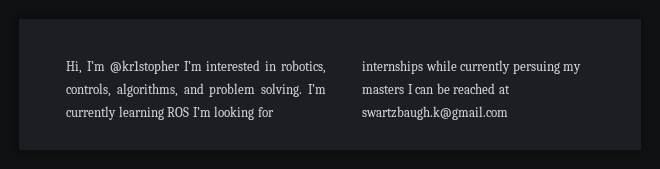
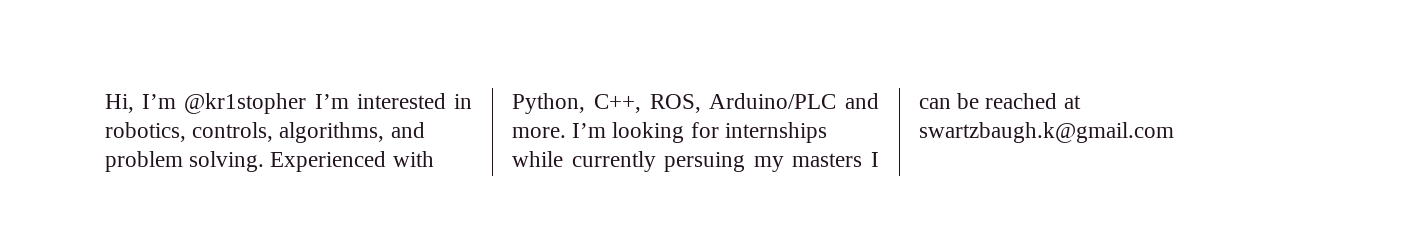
- I’m currently learning ROS I’m looking for internships while currently persuing my masters I can be reached at swartzbaugh.k@gmail.com
+ Experienced with Python, C++, ROS, Arduino/PLC and more. I’m looking for internships while currently persuing my masters I can be reached at swartzbaugh.k@gmail.com

